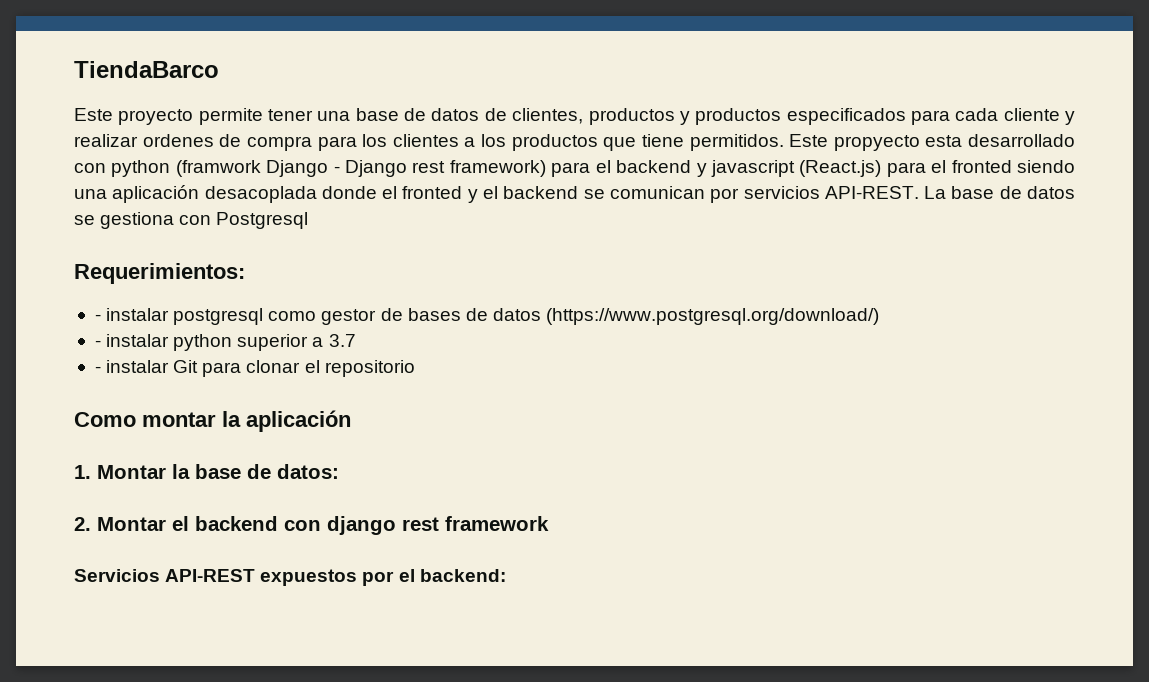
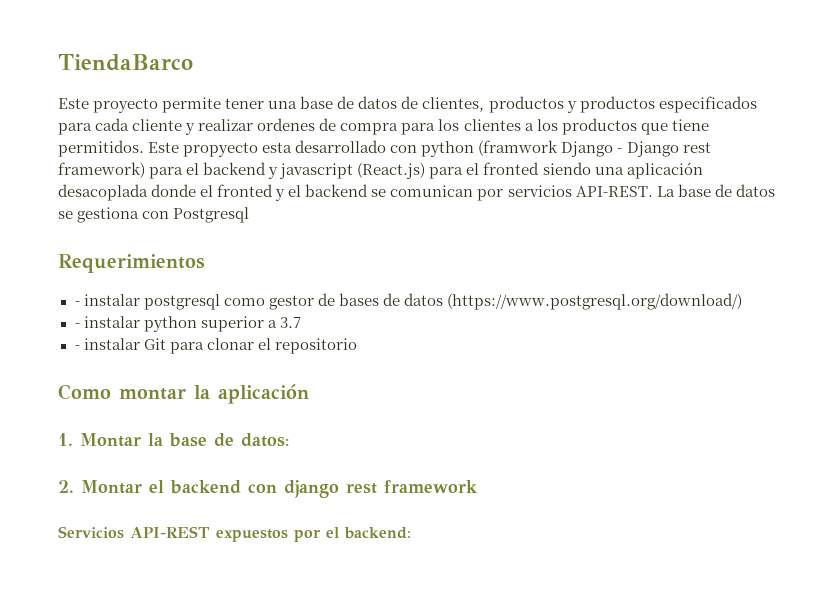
- Requerimientos:
+ Requerimientos

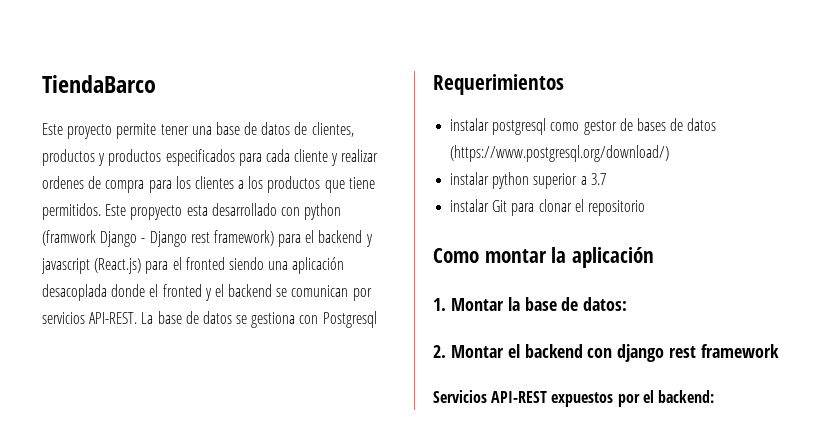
- - instalar postgresql como gestor de bases de datos (https://www.postgresql.org/download/)
+ instalar postgresql como gestor de bases de datos (https://www.postgresql.org/download/)
- - instalar python superior a 3.7
+ instalar python superior a 3.7
- - instalar Git para clonar el repositorio
+ instalar Git para clonar el repositorio

